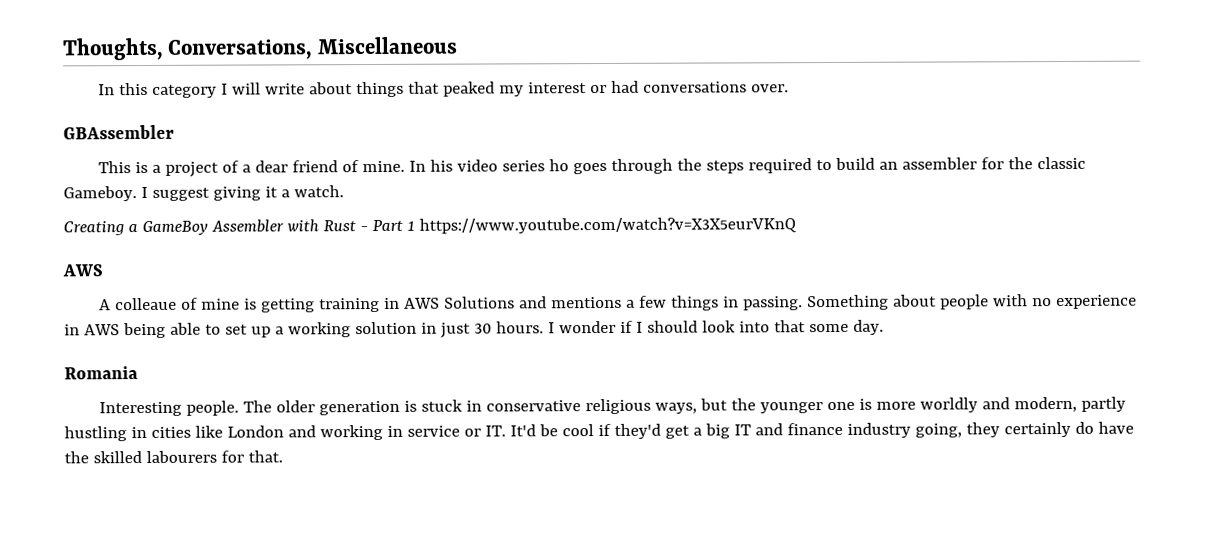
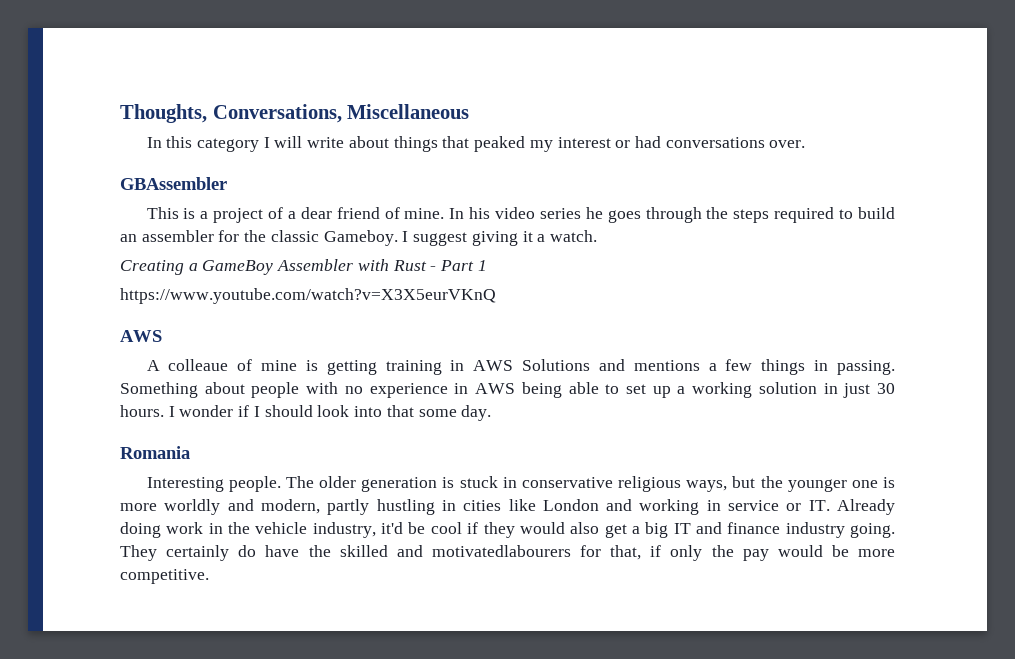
- In his video series ho goes through the steps required to build an assembler for the classic Gameboy.
+ In his video series he goes through the steps required to build an assembler for the classic Gameboy.
- Creating a GameBoy Assembler with Rust - Part 1 https://www.youtube.com/watch?v=X3X5eurVKnQ
+ Creating a GameBoy Assembler with Rust - Part 1
+ https://www.youtube.com/watch?v=X3X5eurVKnQ
- The older generation is stuck in conservative religious ways, but the younger one is more worldly and modern, partly hustling in cities like London and working in service or IT. It'd be cool if they'd get a big IT and finance industry going, they certainly do have the skilled labourers for that.
+ The older generation is stuck in conservative religious ways, but the younger one is more worldly and modern, partly hustling in cities like London and working in service or IT. Already doing work in the vehicle industry, it'd be cool if they would also get a big IT and finance industry going. They certainly do have the skilled and motivatedlabourers for that, if only the pay would be more competitive.

